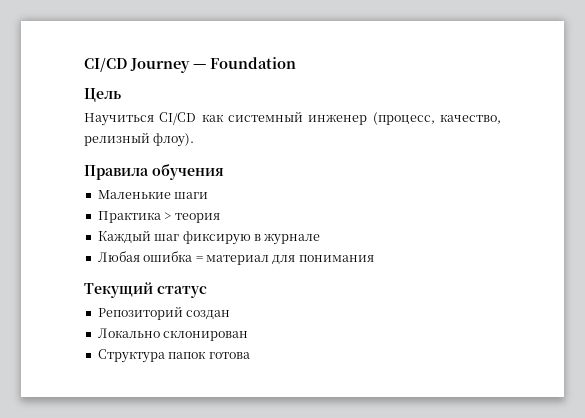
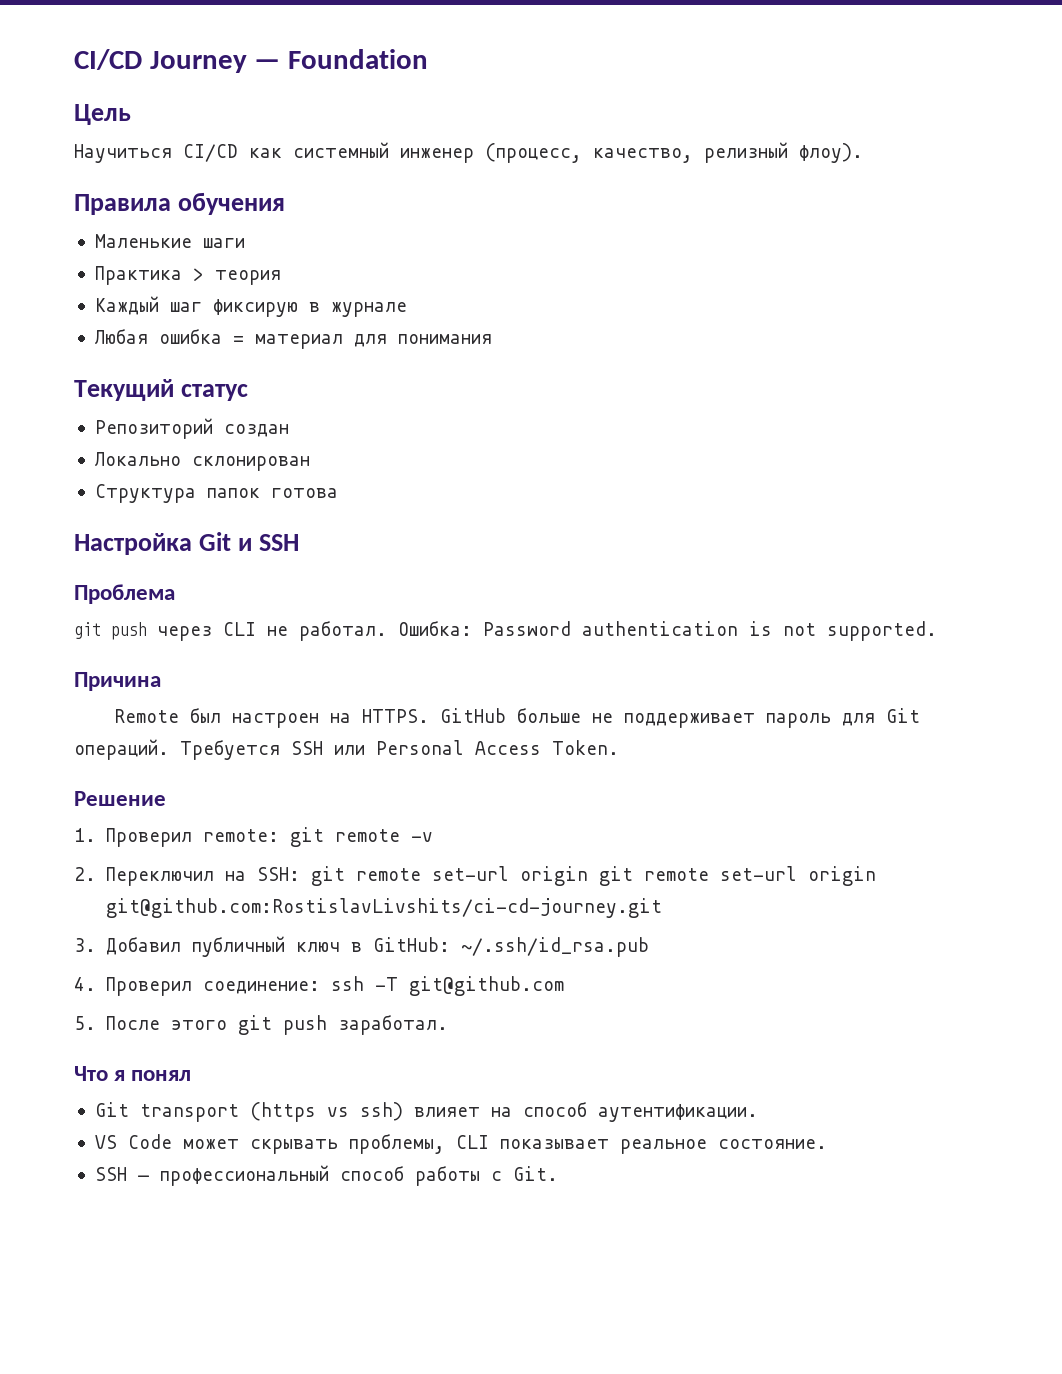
+ Настройка Git и SSH
+ Проблема
+ git push через CLI не работал. Ошибка: Password authentication is not supported.
+ Причина
+ Remote был настроен на HTTPS. GitHub больше не поддерживает пароль для Git операций. Требуется SSH или Personal Access Token.
+ Решение
+ 1. Проверил remote: git remote -v
+ 2. Переключил на SSH: git remote set-url origin git remote set-url origin git@github.com:RostislavLivshits/ci-cd-journey.git
+ 3. Добавил публичный ключ в GitHub: ~/.ssh/id_rsa.pub
+ 4. Проверил соединение: ssh -T git@github.com
+ 5. После этого git push заработал.
+ Что я понял
+ Git transport (https vs ssh) влияет на способ аутентификации.
+ VS Code может скрывать проблемы, CLI показывает реальное состояние.
+ SSH — профессиональный способ работы с Git.

